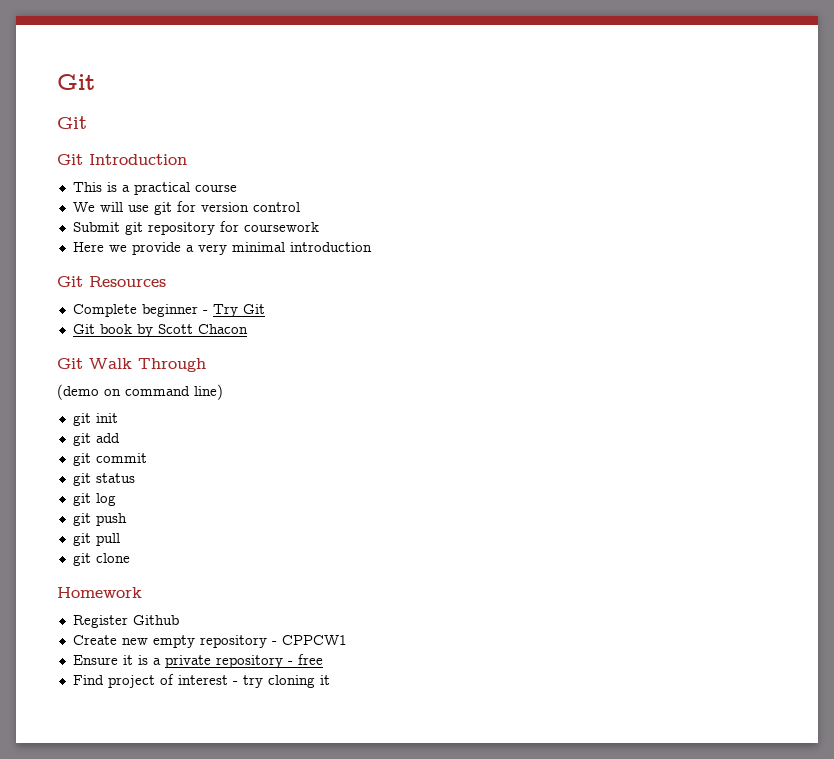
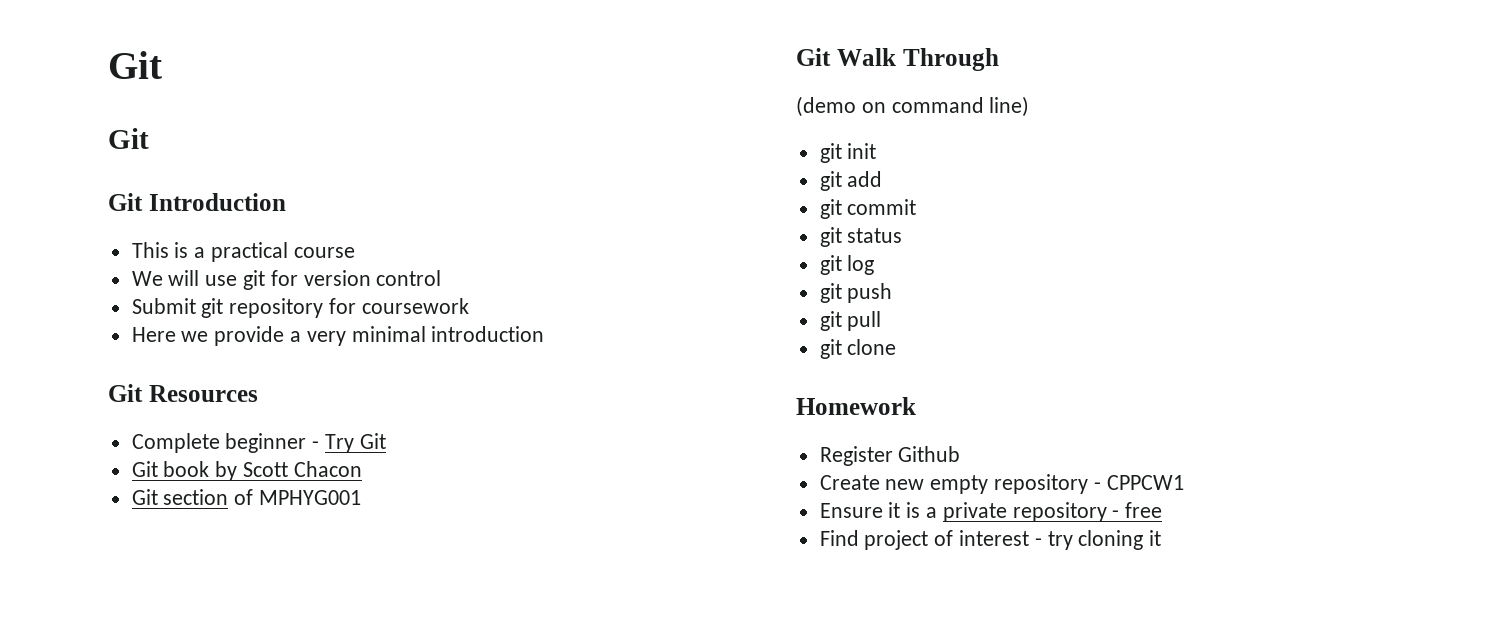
+ Git section of MPHYG001

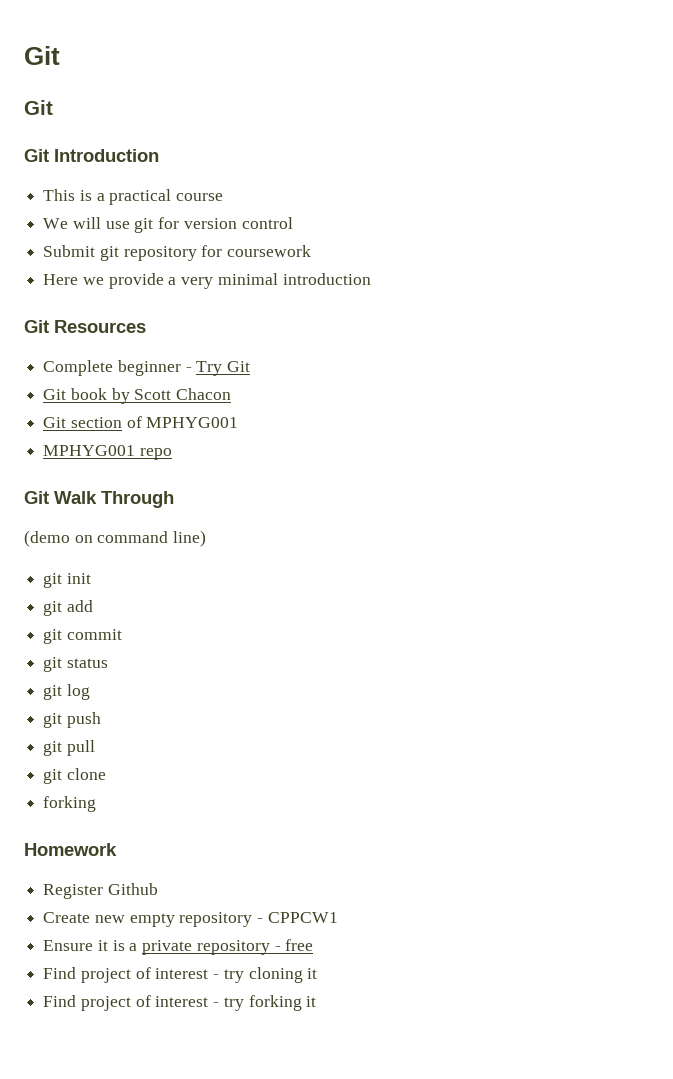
+ MPHYG001 repo
  git clone
+ forking
+ Find project of interest - try forking it

